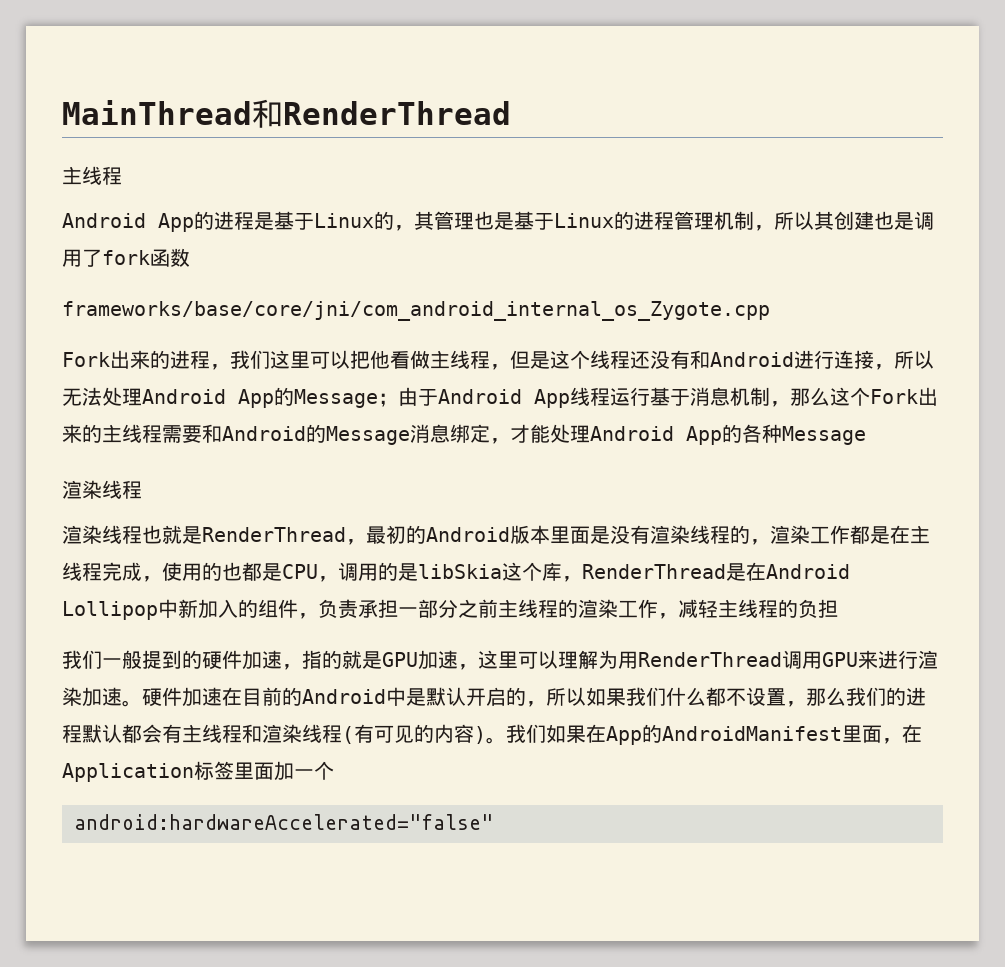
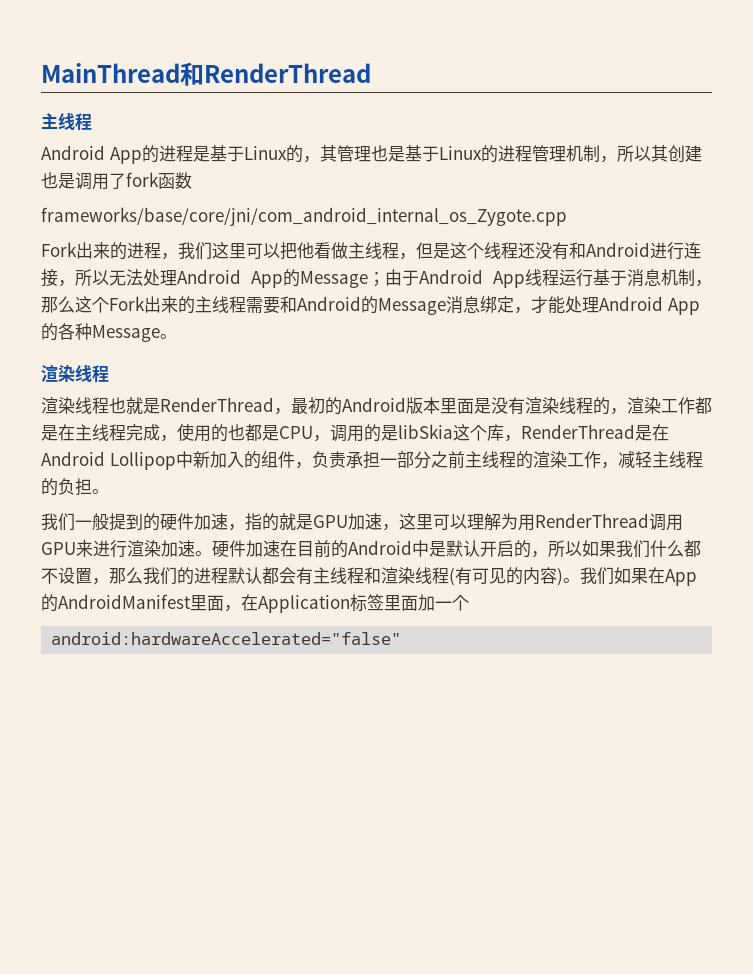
- Fork出来的进程，我们这里可以把他看做主线程，但是这个线程还没有和Android进行连接，所以无法处理Android App的Message；由于Android App线程运行基于消息机制，那么这个Fork出来的主线程需要和Android的Message消息绑定，才能处理Android App的各种Message
+ Fork出来的进程，我们这里可以把他看做主线程，但是这个线程还没有和Android进行连接，所以无法处理Android App的Message；由于Android App线程运行基于消息机制，那么这个Fork出来的主线程需要和Android的Message消息绑定，才能处理Android App的各种Message。
- 渲染线程也就是RenderThread，最初的Android版本里面是没有渲染线程的，渲染工作都是在主线程完成，使用的也都是CPU，调用的是libSkia这个库，RenderThread是在Android Lollipop中新加入的组件，负责承担一部分之前主线程的渲染工作，减轻主线程的负担
+ 渲染线程也就是RenderThread，最初的Android版本里面是没有渲染线程的，渲染工作都是在主线程完成，使用的也都是CPU，调用的是libSkia这个库，RenderThread是在Android Lollipop中新加入的组件，负责承担一部分之前主线程的渲染工作，减轻主线程的负担。

